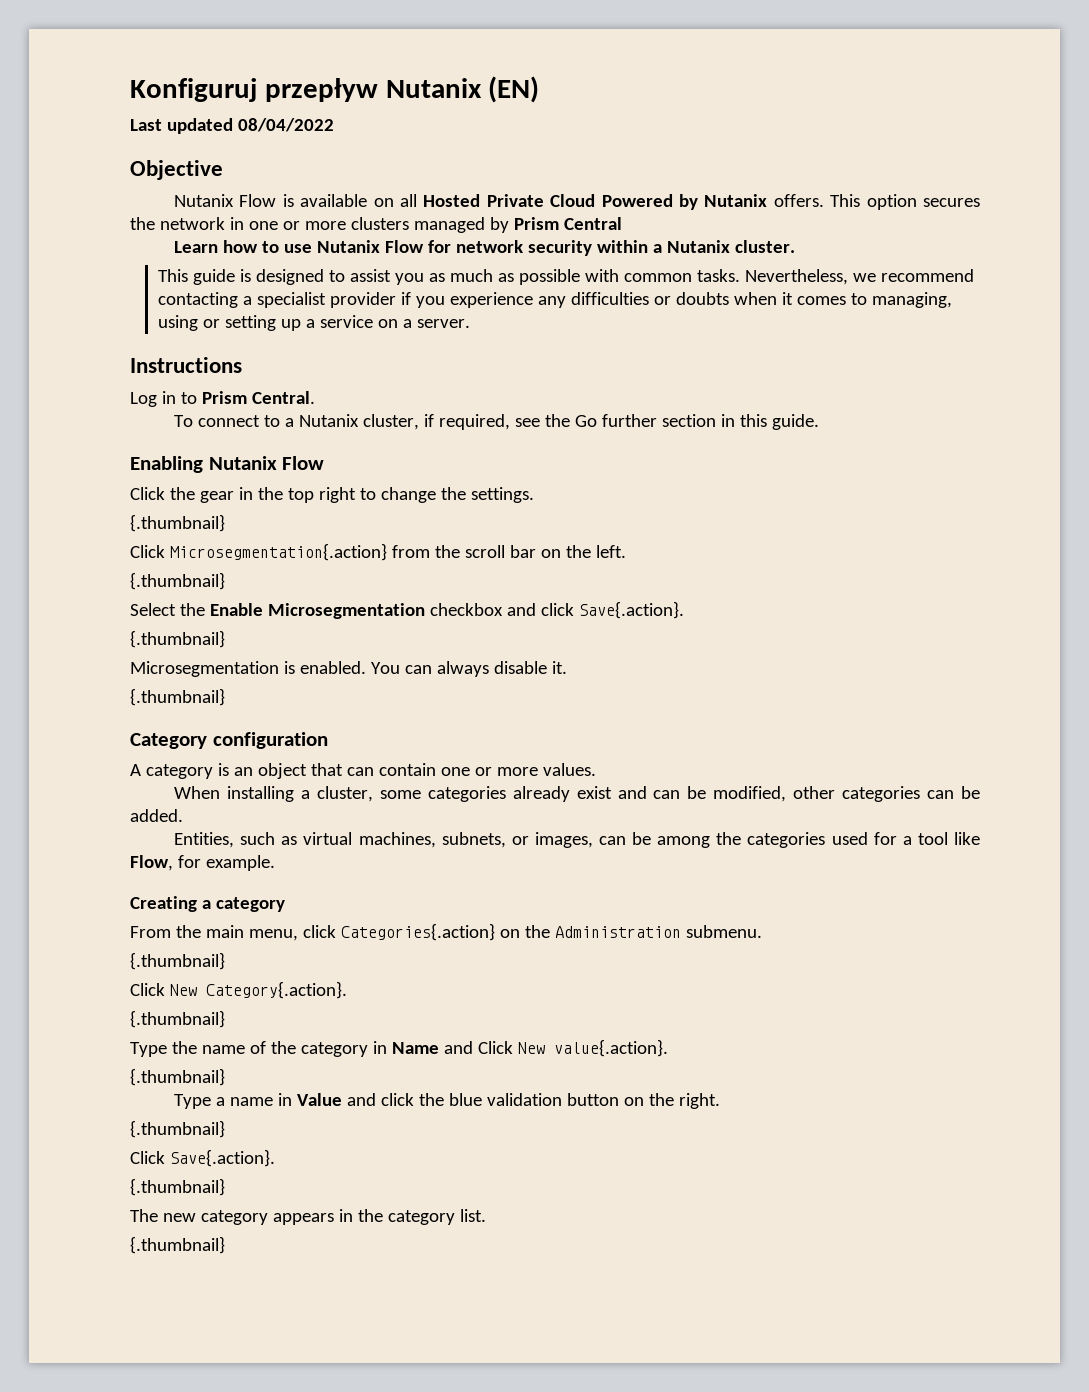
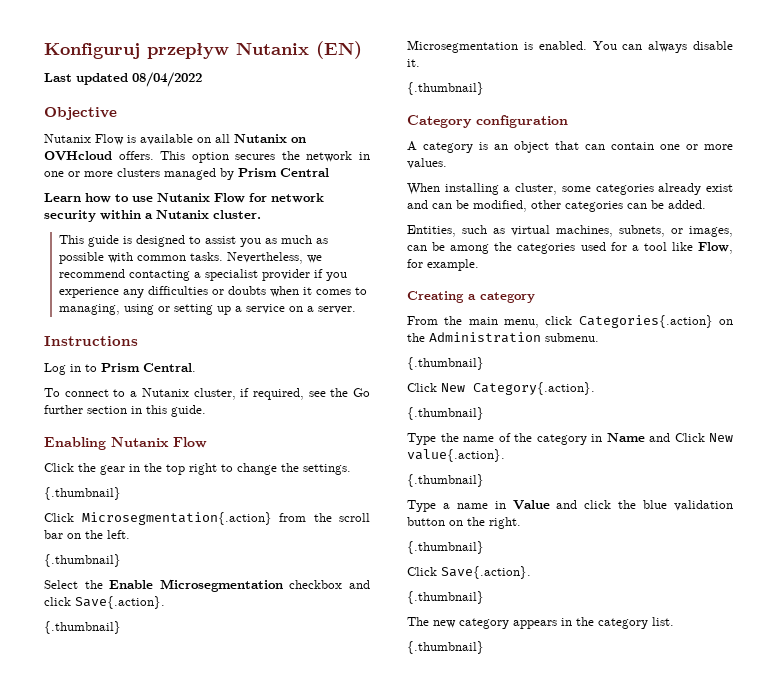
- Nutanix Flow is available on all Hosted Private Cloud Powered by Nutanix offers.
+ Nutanix Flow is available on all Nutanix on OVHcloud offers.

